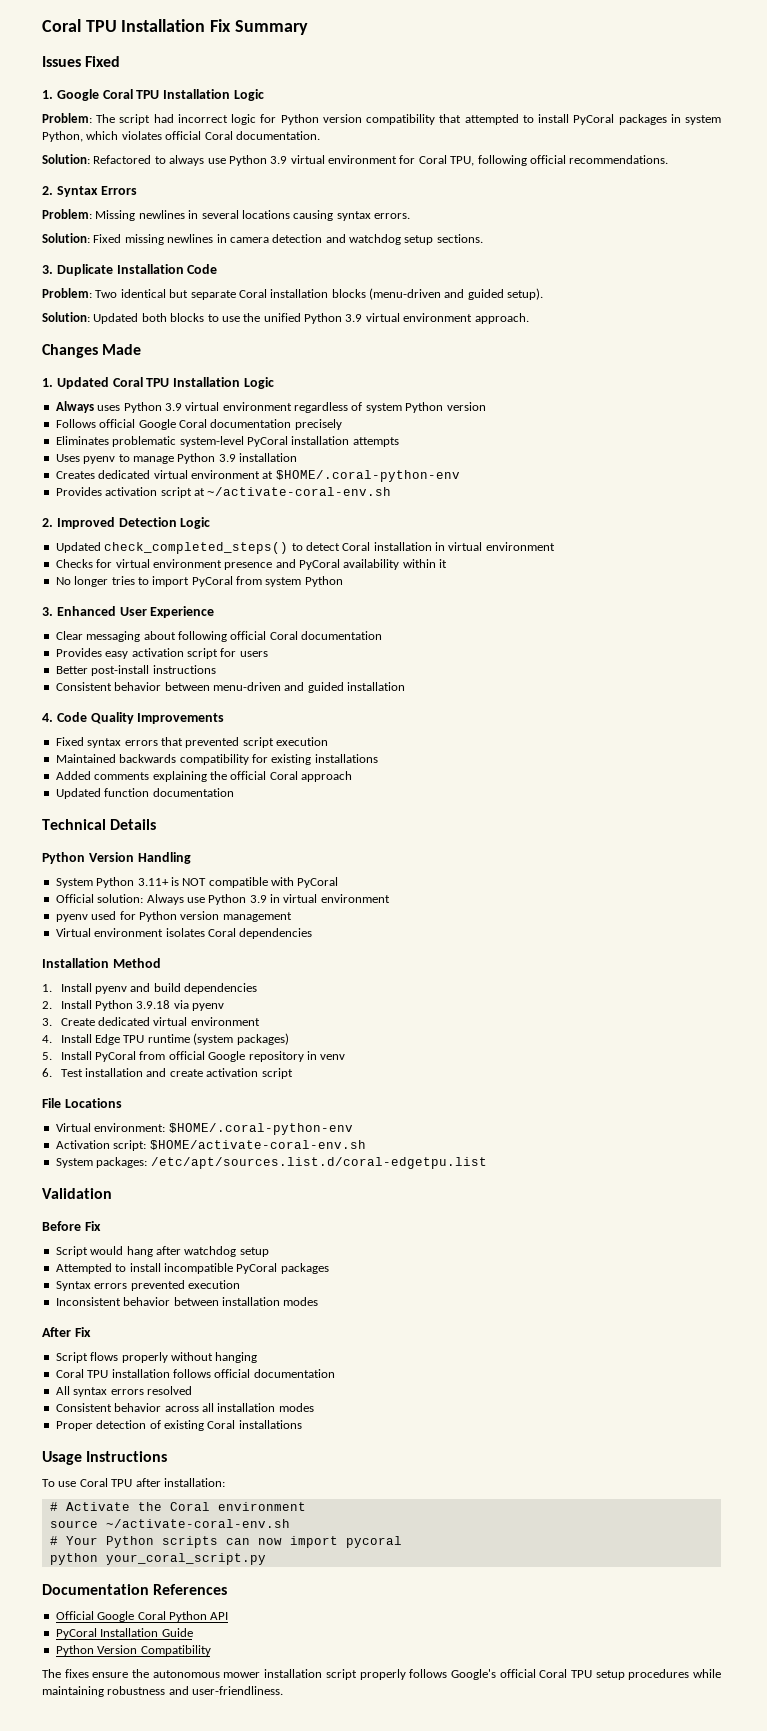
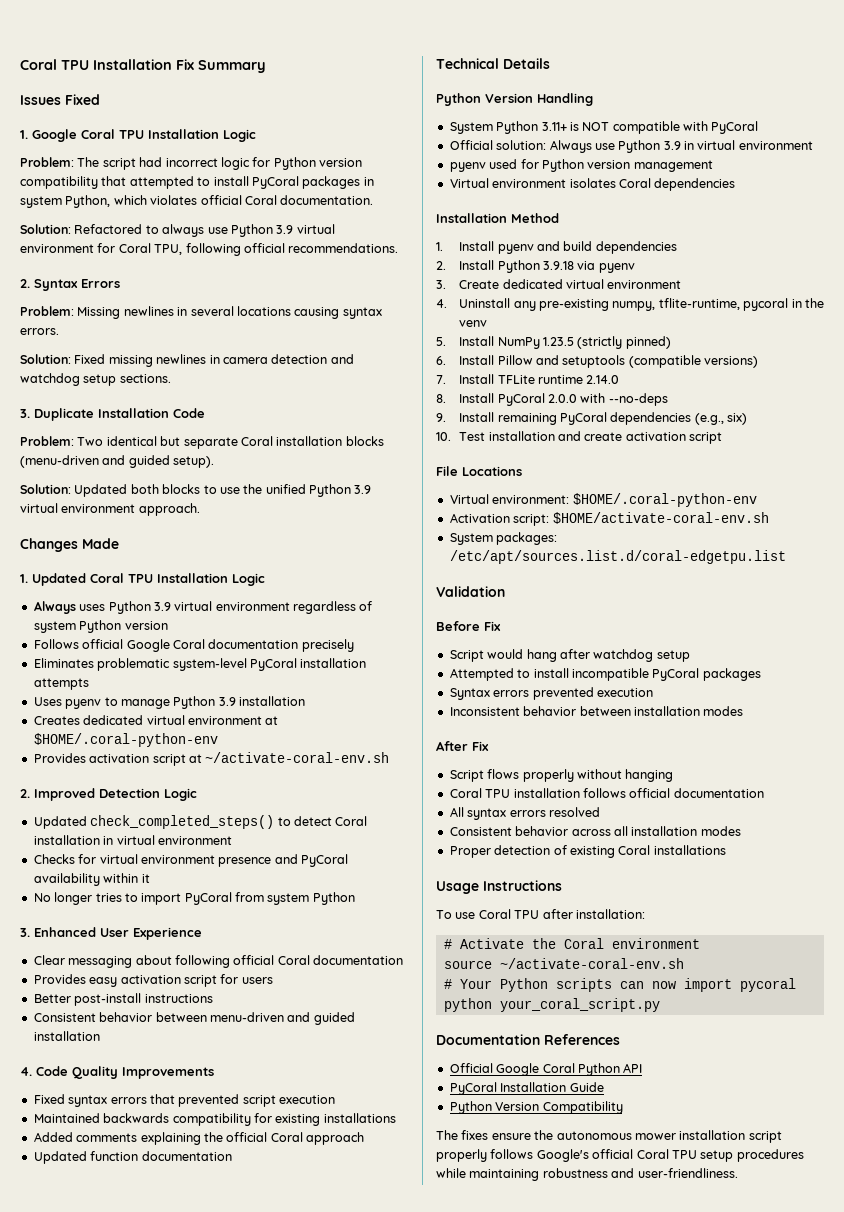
- 4. Install Edge TPU runtime (system packages)
- 5. Install PyCoral from official Google repository in venv
- 6. Test installation and create activation script
+ 4. Uninstall any pre-existing numpy, tflite-runtime, pycoral in the venv
+ 5. Install NumPy 1.23.5 (strictly pinned)
+ 6. Install Pillow and setuptools (compatible versions)
+ 7. Install TFLite runtime 2.14.0
+ 8. Install PyCoral 2.0.0 with --no-deps
+ 9. Install remaining PyCoral dependencies (e.g., six)
+ 10. Test installation and create activation script

